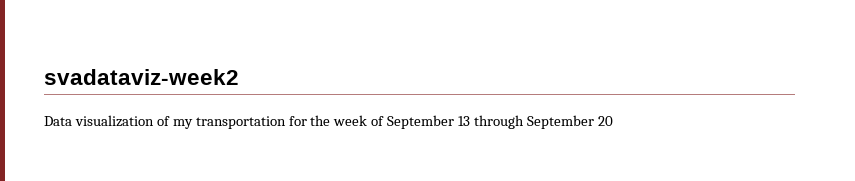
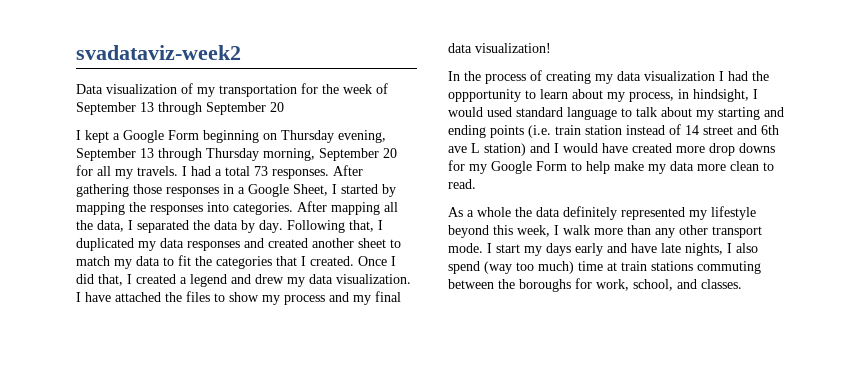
+ I kept a Google Form beginning on Thursday evening, September 13 through Thursday morning, September 20 for all my travels. I had a total 73 responses. After gathering those responses in a Google Sheet, I started by mapping the responses into categories. After mapping all the data, I separated the data by day. Following that, I duplicated my data responses and created another sheet to match my data to fit the categories that I created. Once I did that, I created a legend and drew my data visualization. I have attached the files to show my process and my final data visualization!
+ In the process of creating my data visualization I had the oppportunity to learn about my process, in hindsight, I would used standard language to talk about my starting and ending points (i.e. train station instead of 14 street and 6th ave L station) and I would have created more drop downs for my Google Form to help make my data more clean to read.
+ As a whole the data definitely represented my lifestyle beyond this week, I walk more than any other transport mode. I start my days early and have late nights, I also spend (way too much) time at train stations commuting between the boroughs for work, school, and classes.

